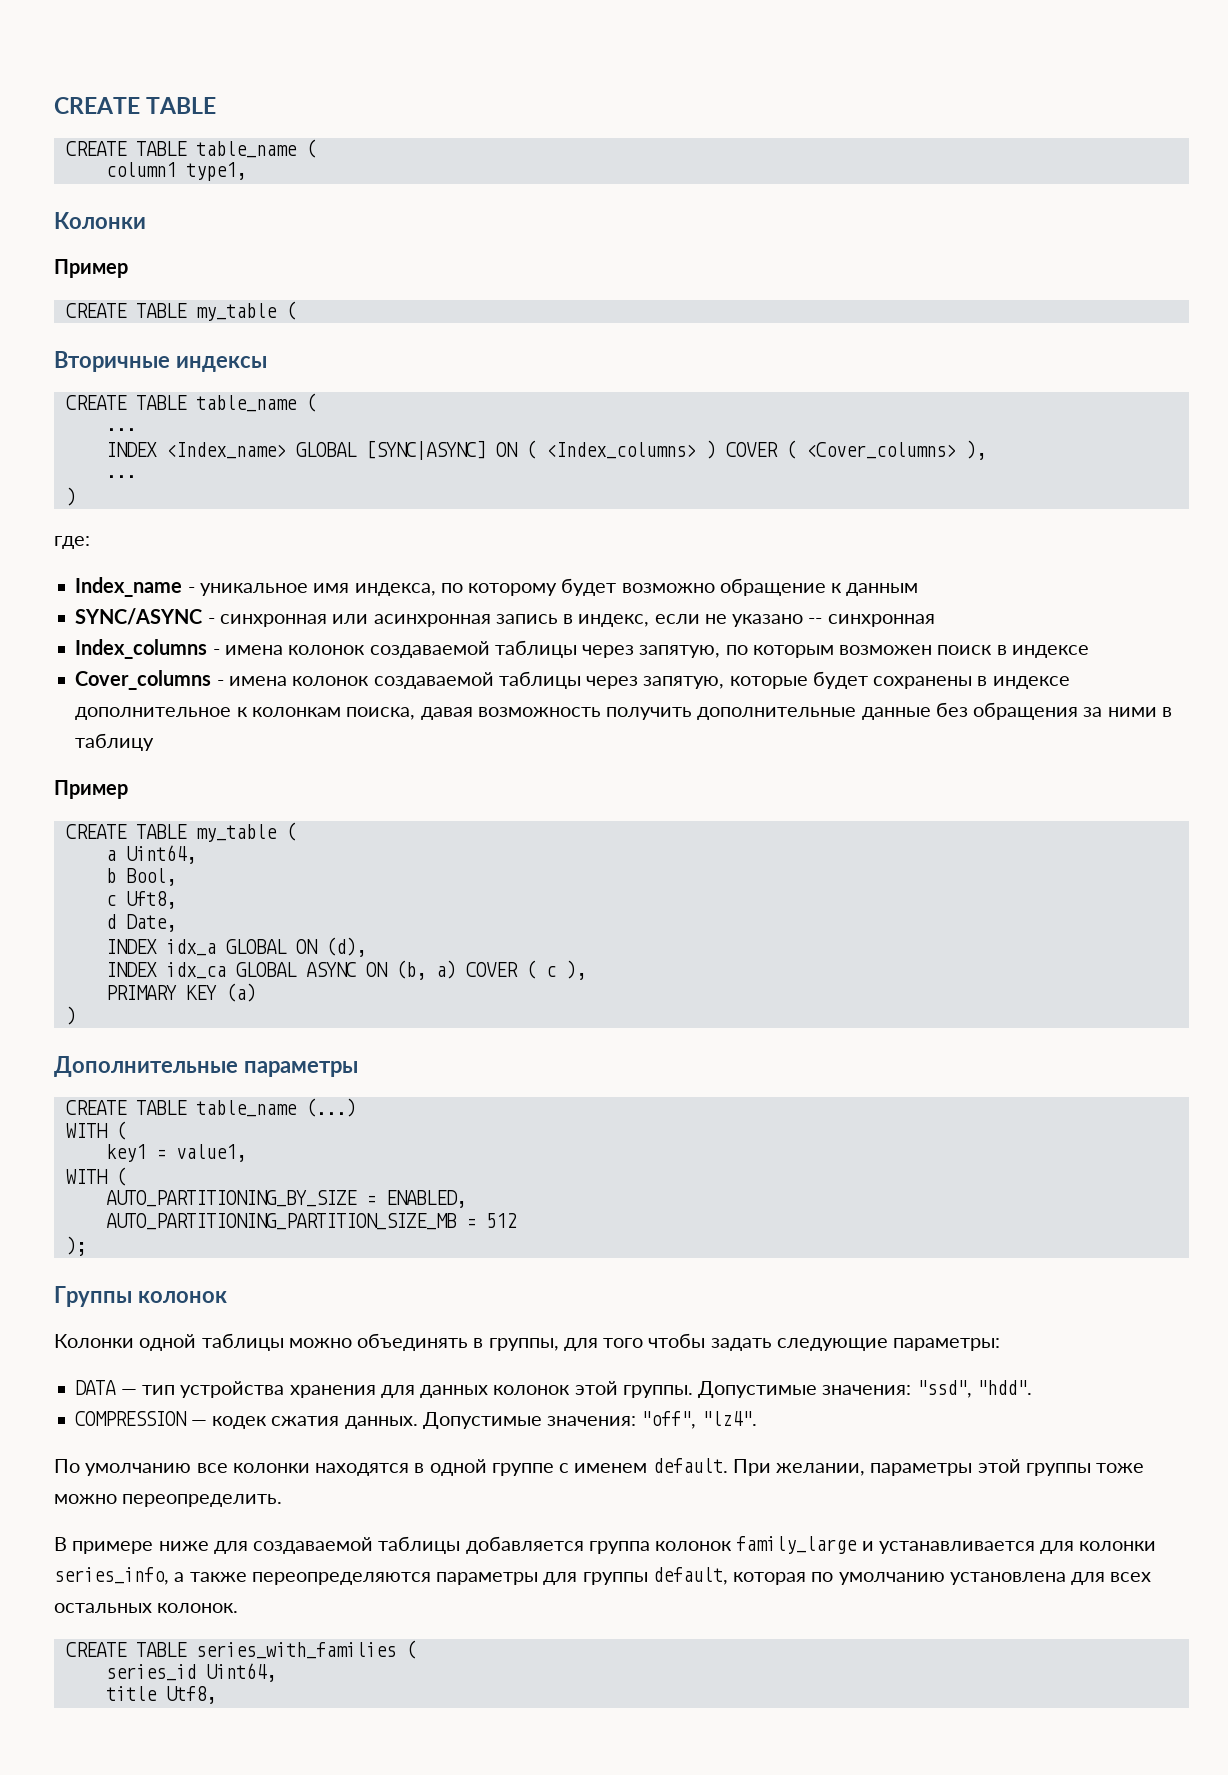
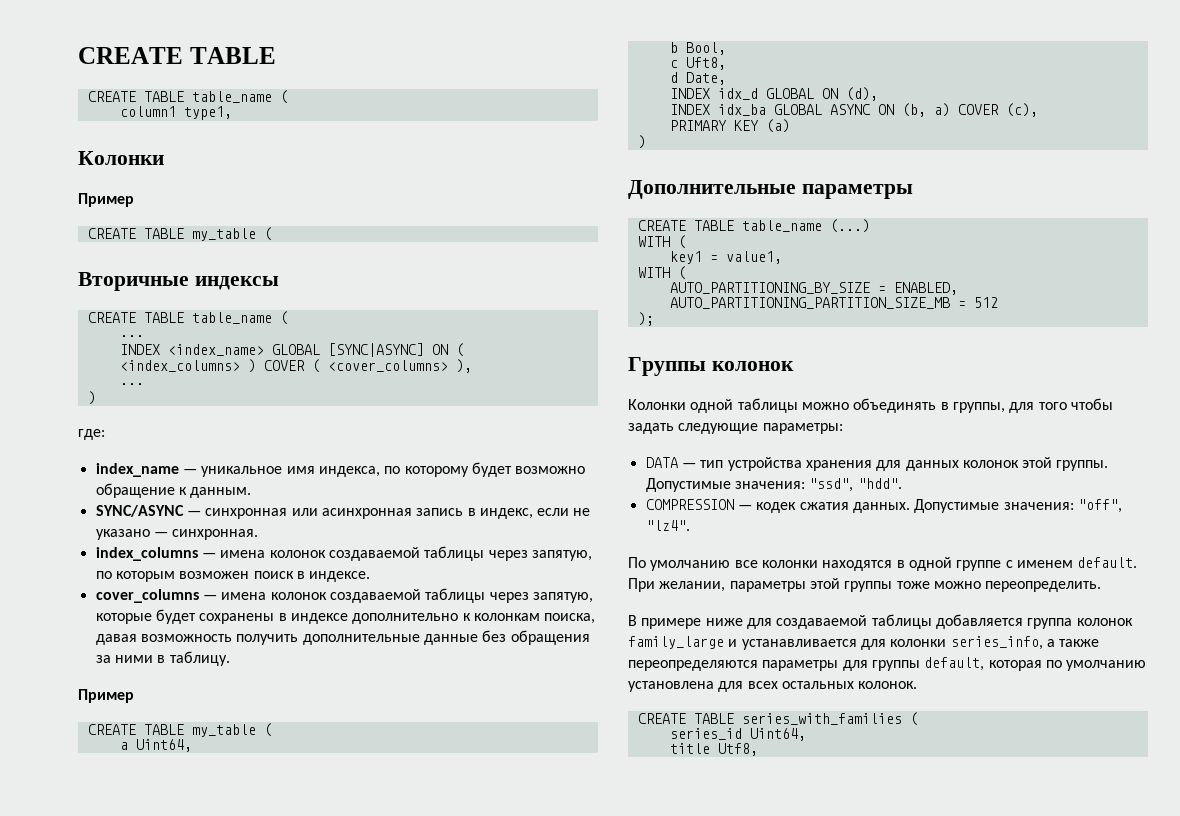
- INDEX <Index_name> GLOBAL [SYNC|ASYNC] ON ( <Index_columns> ) COVER ( <Cover_columns> ),
+ INDEX <index_name> GLOBAL [SYNC|ASYNC] ON ( <index_columns> ) COVER ( <cover_columns> ),
- Index_name - уникальное имя индекса, по которому будет возможно обращение к данным
+ index_name — уникальное имя индекса, по которому будет возможно обращение к данным.
- SYNC/ASYNC - синхронная или асинхронная запись в индекс, если не указано -- синхронная
- Index_columns - имена колонок создаваемой таблицы через запятую, по которым возможен поиск в индексе
- Cover_columns - имена колонок создаваемой таблицы через запятую, которые будет сохранены в индексе дополнительное к колонкам поиска, давая возможность получить дополнительные данные без обращения за ними в таблицу
+ SYNC/ASYNC — синхронная или асинхронная запись в индекс, если не указано — синхронная.
+ index_columns — имена колонок создаваемой таблицы через запятую, по которым возможен поиск в индексе.
+ cover_columns — имена колонок создаваемой таблицы через запятую, которые будет сохранены в индексе дополнительно к колонкам поиска, давая возможность получить дополнительные данные без обращения за ними в таблицу.
- INDEX idx_a GLOBAL ON (d),
+ INDEX idx_d GLOBAL ON (d),
- INDEX idx_ca GLOBAL ASYNC ON (b, a) COVER ( c ),
+ INDEX idx_ba GLOBAL ASYNC ON (b, a) COVER (c),

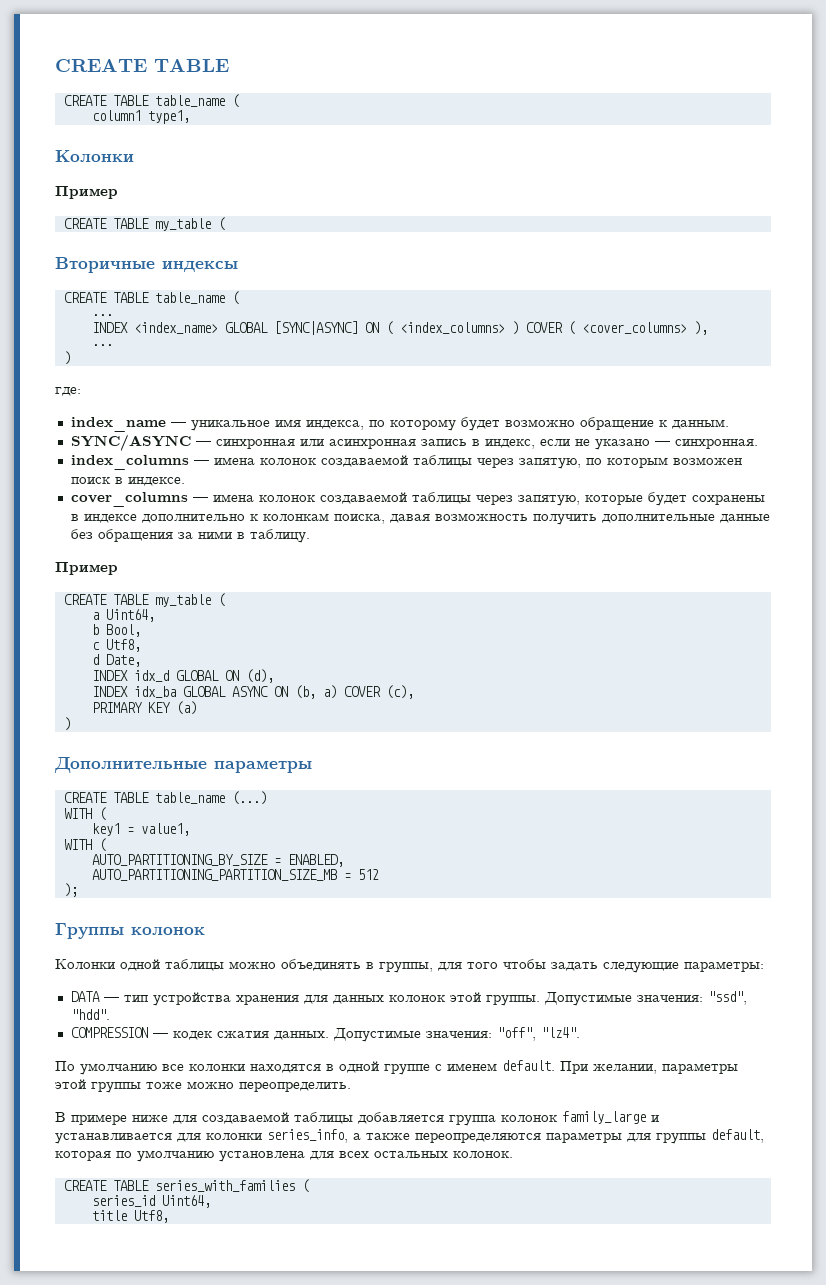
- c Uft8,
+ c Utf8,

